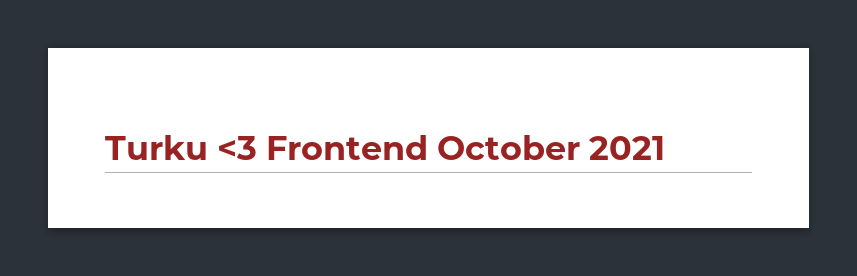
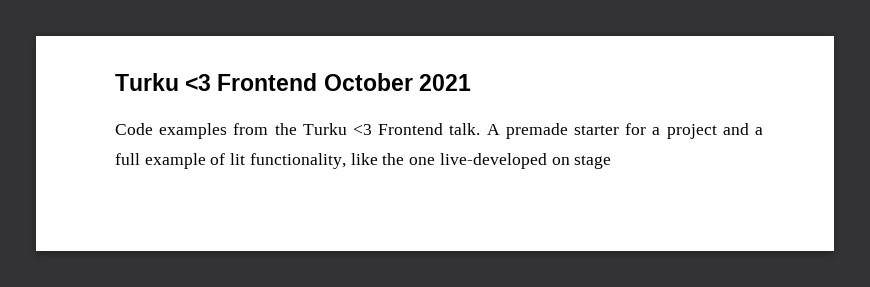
+ Code examples from the Turku <3 Frontend talk. A premade starter for a project and a full example of lit functionality, like the one live-developed on stage

